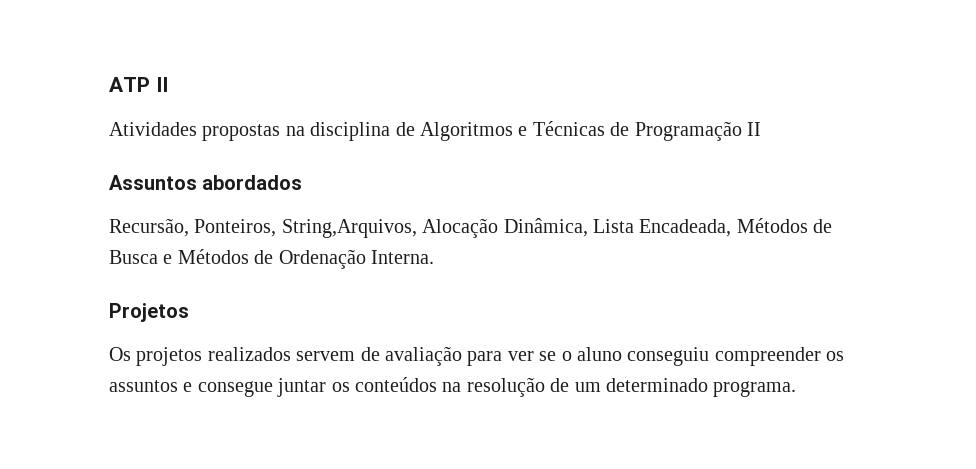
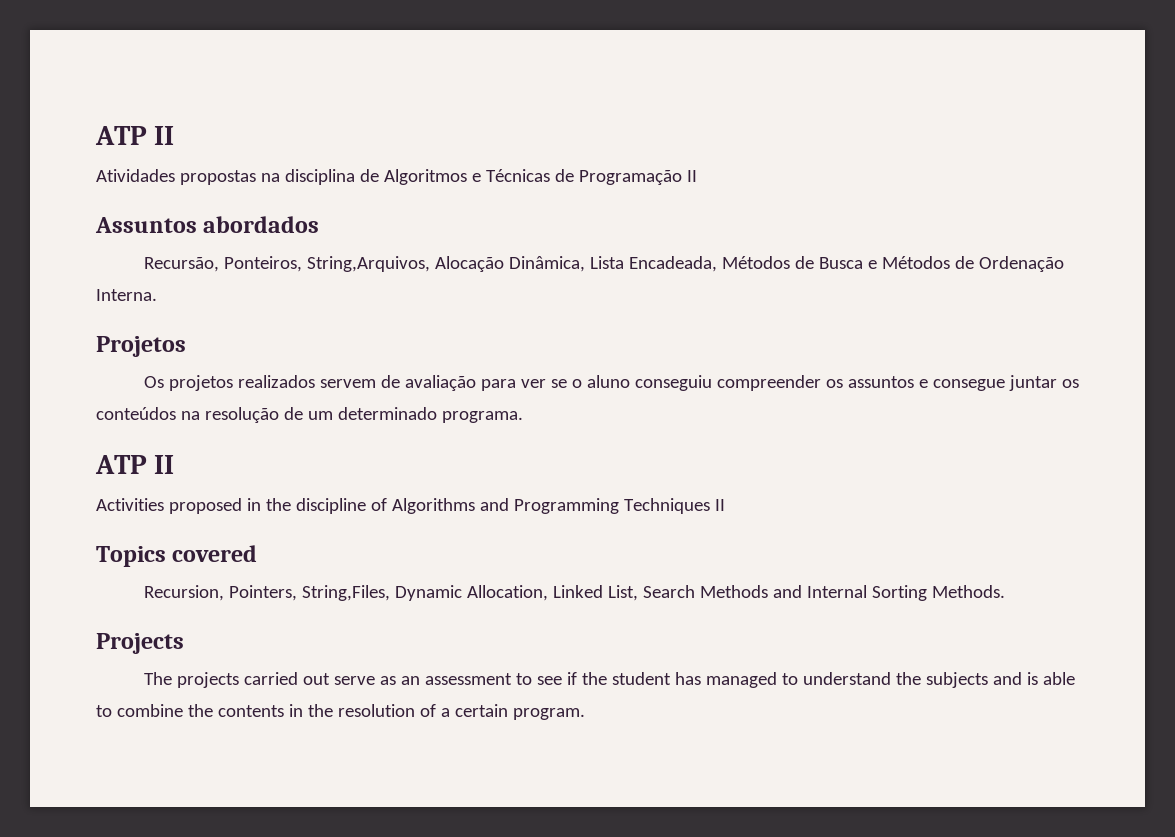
  Os projetos realizados servem de avaliação para ver se o aluno conseguiu compreender os assuntos e consegue juntar os conteúdos na resolução de um determinado programa.
+ ATP II
+ Activities proposed in the discipline of Algorithms and Programming Techniques II
+ Topics covered
+ Recursion, Pointers, String,Files, Dynamic Allocation, Linked List, Search Methods and Internal Sorting Methods.
+ Projects
+ The projects carried out serve as an assessment to see if the student has managed to understand the subjects and is able to combine the contents in the resolution of a certain program.

